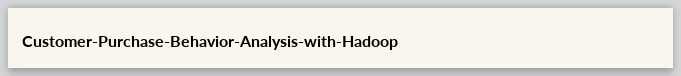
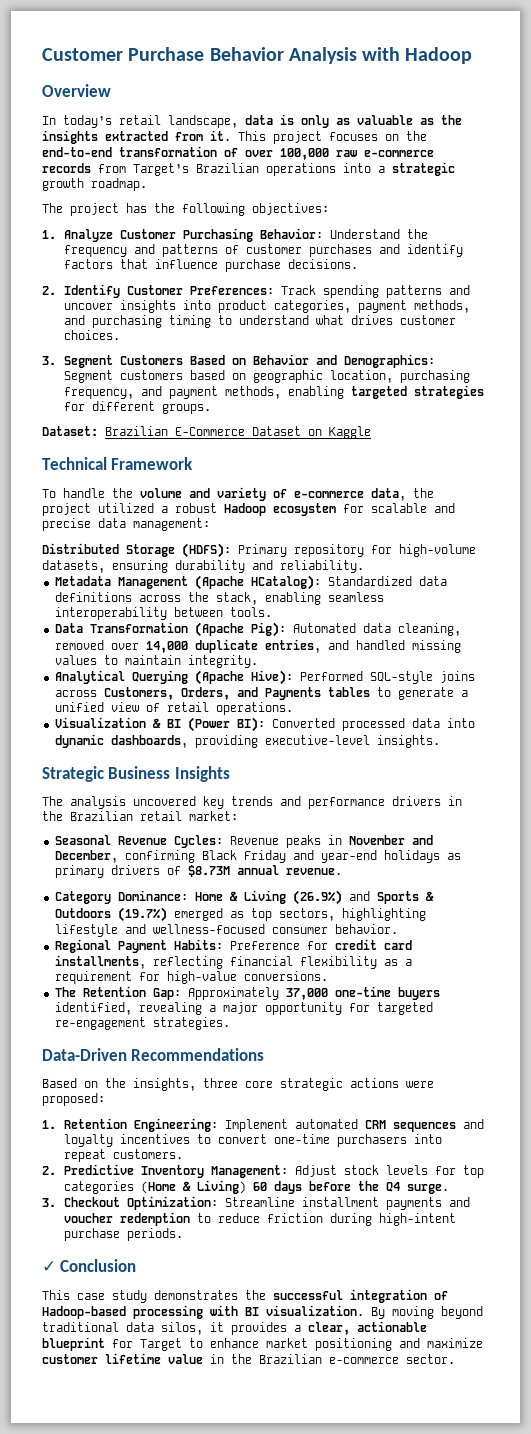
- Customer-Purchase-Behavior-Analysis-with-Hadoop
+ Customer Purchase Behavior Analysis with Hadoop
+ Overview
+ In today’s retail landscape, data is only as valuable as the insights extracted from it. This project focuses on the end-to-end transformation of over 100,000 raw e-commerce records from Target’s Brazilian operations into a strategic growth roadmap.
+ The project has the following objectives:
+ 1. Analyze Customer Purchasing Behavior: Understand the frequency and patterns of customer purchases and identify factors that influence purchase decisions.
+ 2. Identify Customer Preferences: Track spending patterns and uncover insights into product categories, payment methods, and purchasing timing to understand what drives customer choices.
+ 3. Segment Customers Based on Behavior and Demographics: Segment customers based on geographic location, purchasing frequency, and payment methods, enabling targeted strategies for different groups.
+ Dataset: Brazilian E-Commerce Dataset on Kaggle
+ Technical Framework
+ To handle the volume and variety of e-commerce data, the project utilized a robust Hadoop ecosystem for scalable and precise data management:
+ Distributed Storage (HDFS): Primary repository for high-volume datasets, ensuring durability and reliability.
+ Metadata Management (Apache HCatalog): Standardized data definitions across the stack, enabling seamless interoperability between tools.
+ Data Transformation (Apache Pig): Automated data cleaning, removed over 14,000 duplicate entries, and handled missing values to maintain integrity.
+ Analytical Querying (Apache Hive): Performed SQL-style joins across Customers, Orders, and Payments tables to generate a unified view of retail operations.
+ Visualization & BI (Power BI): Converted processed data into dynamic dashboards, providing executive-level insights.
+ Strategic Business Insights
+ The analysis uncovered key trends and performance drivers in the Brazilian retail market:
+ Seasonal Revenue Cycles: Revenue peaks in November and December, confirming Black Friday and year-end holidays as primary drivers of $8.73M annual revenue.
+ Category Dominance: Home & Living (26.9%) and Sports & Outdoors (19.7%) emerged as top sectors, highlighting lifestyle and wellness-focused consumer behavior.
+ Regional Payment Habits: Preference for credit card installments, reflecting financial flexibility as a requirement for high-value conversions.
+ The Retention Gap: Approximately 37,000 one-time buyers identified, revealing a major opportunity for targeted re-engagement strategies.
+ Data-Driven Recommendations
+ Based on the insights, three core strategic actions were proposed:
+ 1. Retention Engineering: Implement automated CRM sequences and loyalty incentives to convert one-time purchasers into repeat customers.
+ 2. Predictive Inventory Management: Adjust stock levels for top categories (Home & Living) 60 days before the Q4 surge.
+ 3. Checkout Optimization: Streamline installment payments and voucher redemption to reduce friction during high-intent purchase periods.
+ ✓ Conclusion
+ This case study demonstrates the successful integration of Hadoop-based processing with BI visualization. By moving beyond traditional data silos, it provides a clear, actionable blueprint for Target to enhance market positioning and maximize customer lifetime value in the Brazilian e-commerce sector.

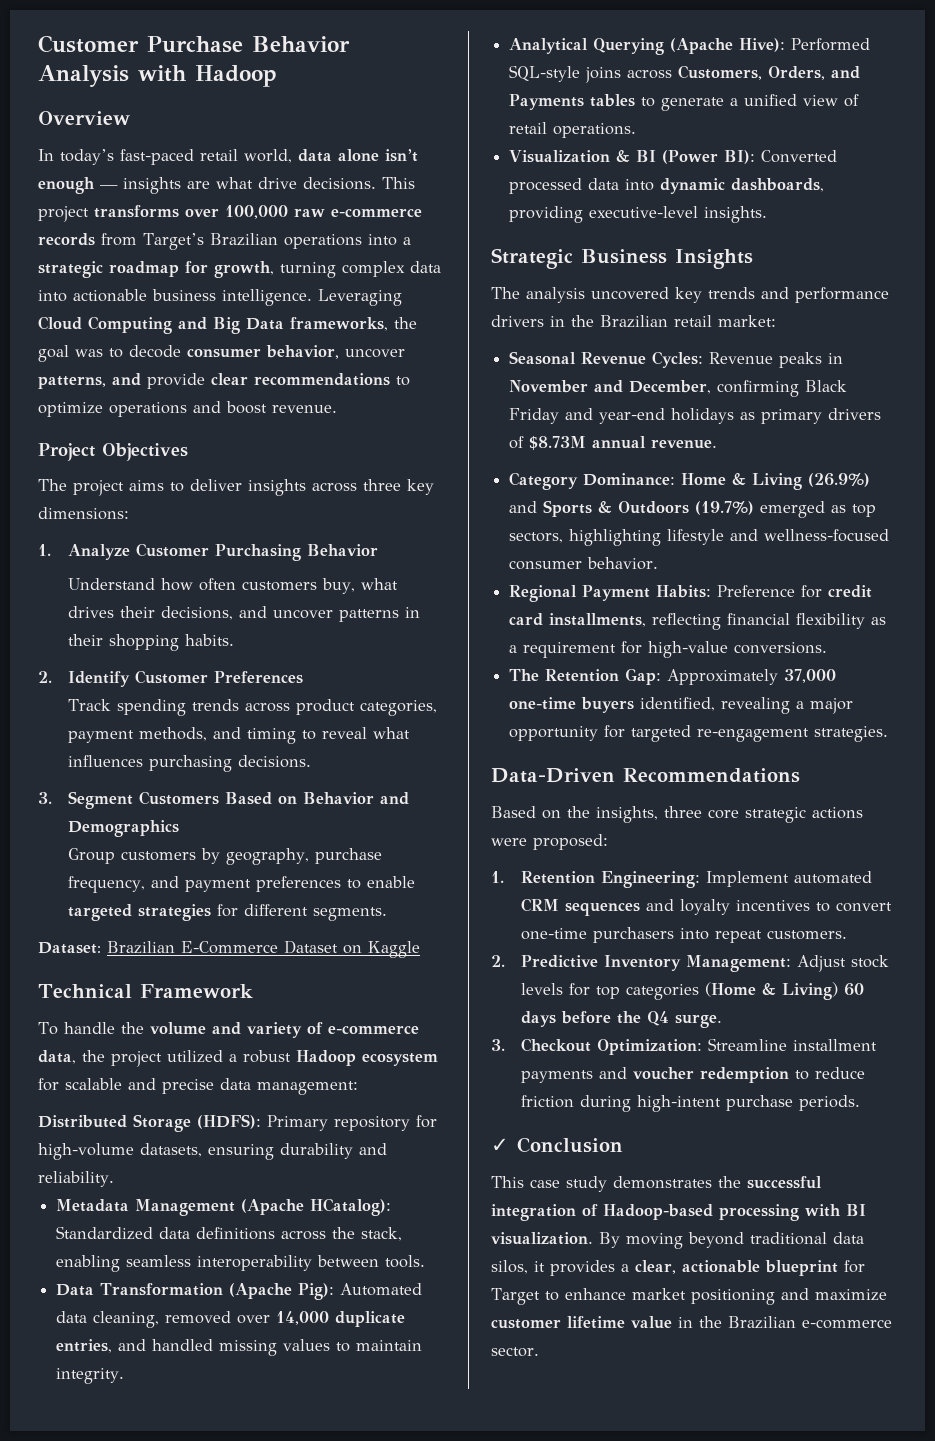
- In today’s retail landscape, data is only as valuable as the insights extracted from it. This project focuses on the end-to-end transformation of over 100,000 raw e-commerce records from Target’s Brazilian operations into a strategic growth roadmap.
- The project has the following objectives:
- 1. Analyze Customer Purchasing Behavior: Understand the frequency and patterns of customer purchases and identify factors that influence purchase decisions.
+ In today’s fast-paced retail world, data alone isn’t enough — insights are what drive decisions. This project transforms over 100,000 raw e-commerce records from Target’s Brazilian operations into a strategic roadmap for growth, turning complex data into actionable business intelligence. Leveraging Cloud Computing and Big Data frameworks, the goal was to decode consumer behavior, uncover patterns, and provide clear recommendations to optimize operations and boost revenue.
+ Project Objectives
+ The project aims to deliver insights across three key dimensions:
+ 1. Analyze Customer Purchasing Behavior
+ Understand how often customers buy, what drives their decisions, and uncover patterns in their shopping habits.
- 2. Identify Customer Preferences: Track spending patterns and uncover insights into product categories, payment methods, and purchasing timing to understand what drives customer choices.
+ 2. Identify Customer Preferences
+ Track spending trends across product categories, payment methods, and timing to reveal what influences purchasing decisions.
- 3. Segment Customers Based on Behavior and Demographics: Segment customers based on geographic location, purchasing frequency, and payment methods, enabling targeted strategies for different groups.
+ 3. Segment Customers Based on Behavior and Demographics
+ Group customers by geography, purchase frequency, and payment preferences to enable targeted strategies for different segments.

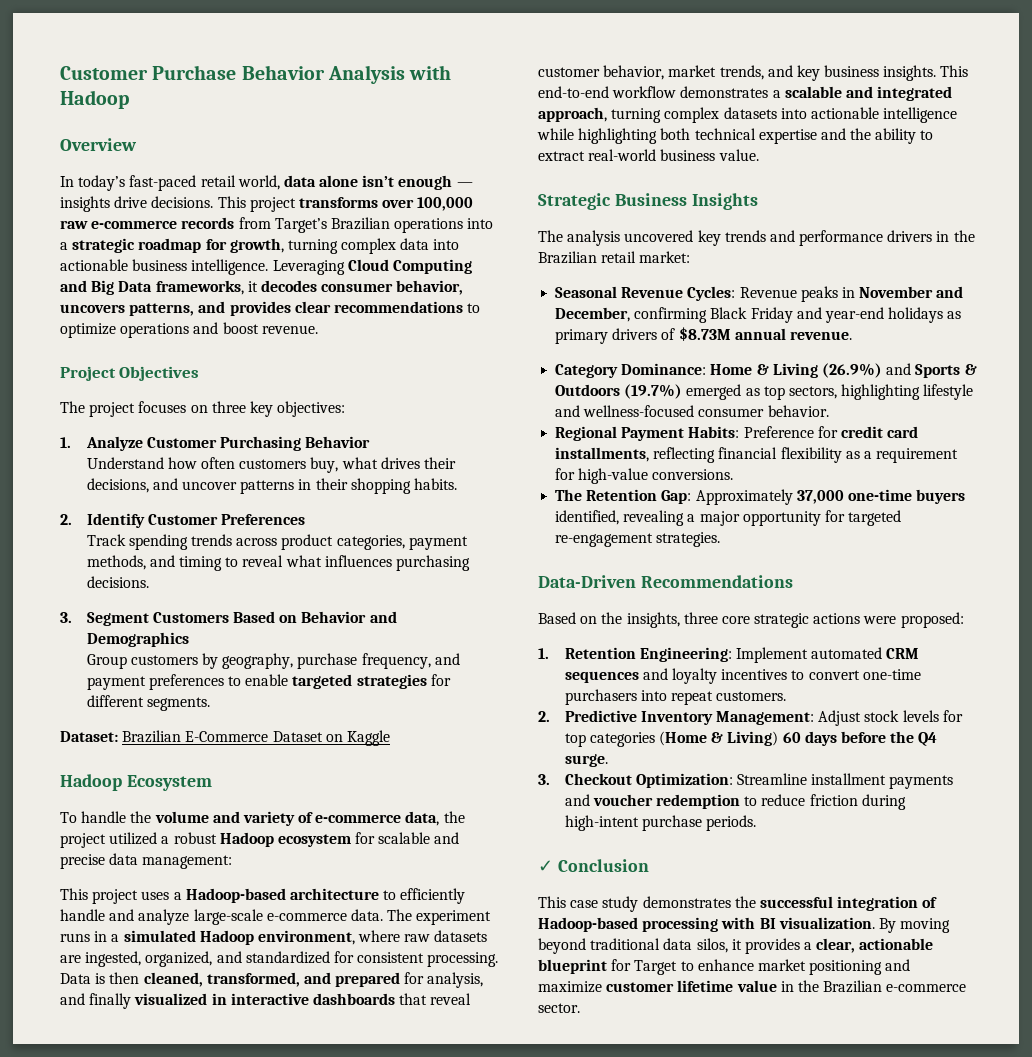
- In today’s fast-paced retail world, data alone isn’t enough — insights are what drive decisions.
+ In today’s fast-paced retail world, data alone isn’t enough — insights drive decisions.
- Leveraging Cloud Computing and Big Data frameworks, the goal was to decode consumer behavior, uncover patterns, and provide clear recommendations to optimize operations and boost revenue.
+ Leveraging Cloud Computing and Big Data frameworks, it decodes consumer behavior, uncovers patterns, and provides clear recommendations to optimize operations and boost revenue.
- The project aims to deliver insights across three key dimensions:
+ The project focuses on three key objectives:
- Technical Framework
+ Hadoop Ecosystem
- Distributed Storage (HDFS): Primary repository for high-volume datasets, ensuring durability and reliability.
- Metadata Management (Apache HCatalog): Standardized data definitions across the stack, enabling seamless interoperability between tools.
- Data Transformation (Apache Pig): Automated data cleaning, removed over 14,000 duplicate entries, and handled missing values to maintain integrity.
- Analytical Querying (Apache Hive): Performed SQL-style joins across Customers, Orders, and Payments tables to generate a unified view of retail operations.
- Visualization & BI (Power BI): Converted processed data into dynamic dashboards, providing executive-level insights.
+ This project uses a Hadoop-based architecture to efficiently handle and analyze large-scale e-commerce data. The experiment runs in a simulated Hadoop environment, where raw datasets are ingested, organized, and standardized for consistent processing. Data is then cleaned, transformed, and prepared for analysis, and finally visualized in interactive dashboards that reveal customer behavior, market trends, and key business insights. This end-to-end workflow demonstrates a scalable and integrated approach, turning complex datasets into actionable intelligence while highlighting both technical expertise and the ability to extract real-world business value.

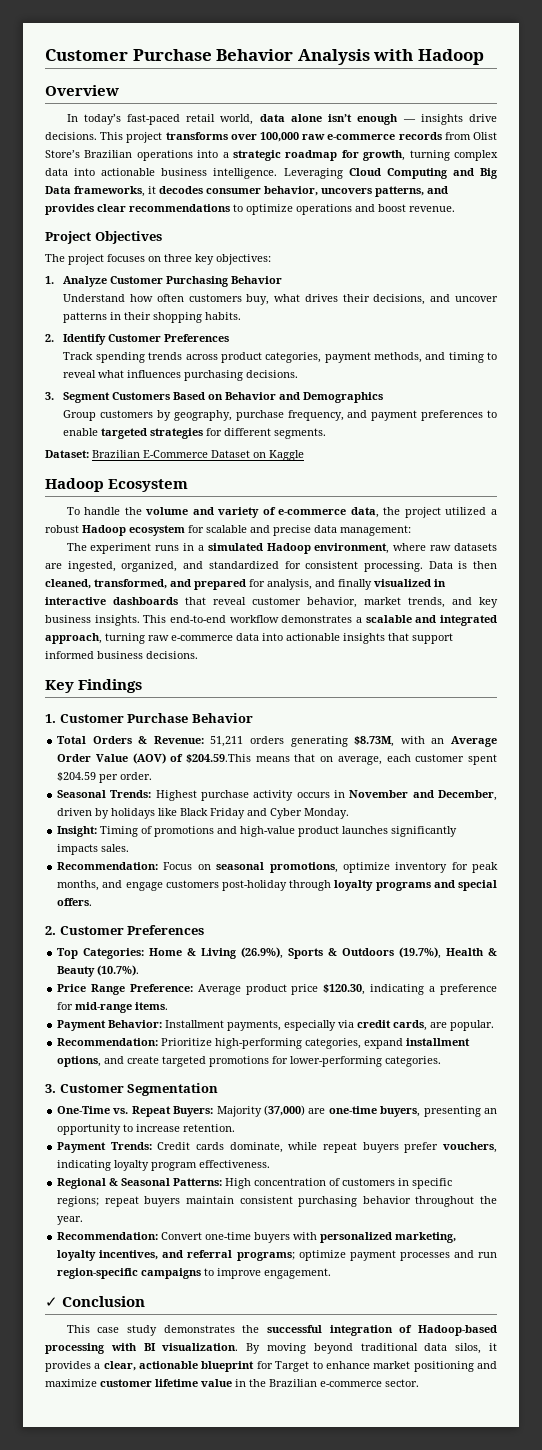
- This project transforms over 100,000 raw e-commerce records from Target’s Brazilian operations into a strategic roadmap for growth, turning complex data into actionable business intelligence.
+ This project transforms over 100,000 raw e-commerce records from Olist Store’s Brazilian operations into a strategic roadmap for growth, turning complex data into actionable business intelligence.
- This project uses a Hadoop-based architecture to efficiently handle and analyze large-scale e-commerce data.
- This end-to-end workflow demonstrates a scalable and integrated approach, turning complex datasets into actionable intelligence while highlighting both technical expertise and the ability to extract real-world business value.
- Strategic Business Insights
- The analysis uncovered key trends and performance drivers in the Brazilian retail market:
- Seasonal Revenue Cycles: Revenue peaks in November and December, confirming Black Friday and year-end holidays as primary drivers of $8.73M annual revenue.
- Category Dominance: Home & Living (26.9%) and Sports & Outdoors (19.7%) emerged as top sectors, highlighting lifestyle and wellness-focused consumer behavior.
- Regional Payment Habits: Preference for credit card installments, reflecting financial flexibility as a requirement for high-value conversions.
- The Retention Gap: Approximately 37,000 one-time buyers identified, revealing a major opportunity for targeted re-engagement strategies.
- Data-Driven Recommendations
- Based on the insights, three core strategic actions were proposed:
- 1. Retention Engineering: Implement automated CRM sequences and loyalty incentives to convert one-time purchasers into repeat customers.
- 2. Predictive Inventory Management: Adjust stock levels for top categories (Home & Living) 60 days before the Q4 surge.
- 3. Checkout Optimization: Streamline installment payments and voucher redemption to reduce friction during high-intent purchase periods.
+ This end-to-end workflow demonstrates a scalable and integrated approach, turning raw e-commerce data into actionable insights that support informed business decisions.
+ Key Findings
+ 1. Customer Purchase Behavior
+ Total Orders & Revenue: 51,211 orders generating $8.73M, with an Average Order Value (AOV) of $204.59.This means that on average, each customer spent $204.59 per order.
+ Seasonal Trends: Highest purchase activity occurs in November and December, driven by holidays like Black Friday and Cyber Monday.
+ Insight: Timing of promotions and high-value product launches significantly impacts sales.
+ Recommendation: Focus on seasonal promotions, optimize inventory for peak months, and engage customers post-holiday through loyalty programs and special offers.
+ 2. Customer Preferences
+ Top Categories: Home & Living (26.9%), Sports & Outdoors (19.7%), Health & Beauty (10.7%).
+ Price Range Preference: Average product price $120.30, indicating a preference for mid-range items.
+ Payment Behavior: Installment payments, especially via credit cards, are popular.
+ Recommendation: Prioritize high-performing categories, expand installment options, and create targeted promotions for lower-performing categories.
+ 3. Customer Segmentation
+ One-Time vs. Repeat Buyers: Majority (37,000) are one-time buyers, presenting an opportunity to increase retention.
+ Payment Trends: Credit cards dominate, while repeat buyers prefer vouchers, indicating loyalty program effectiveness.
+ Regional & Seasonal Patterns: High concentration of customers in specific regions; repeat buyers maintain consistent purchasing behavior throughout the year.
+ Recommendation: Convert one-time buyers with personalized marketing, loyalty incentives, and referral programs; optimize payment processes and run region-specific campaigns to improve engagement.

